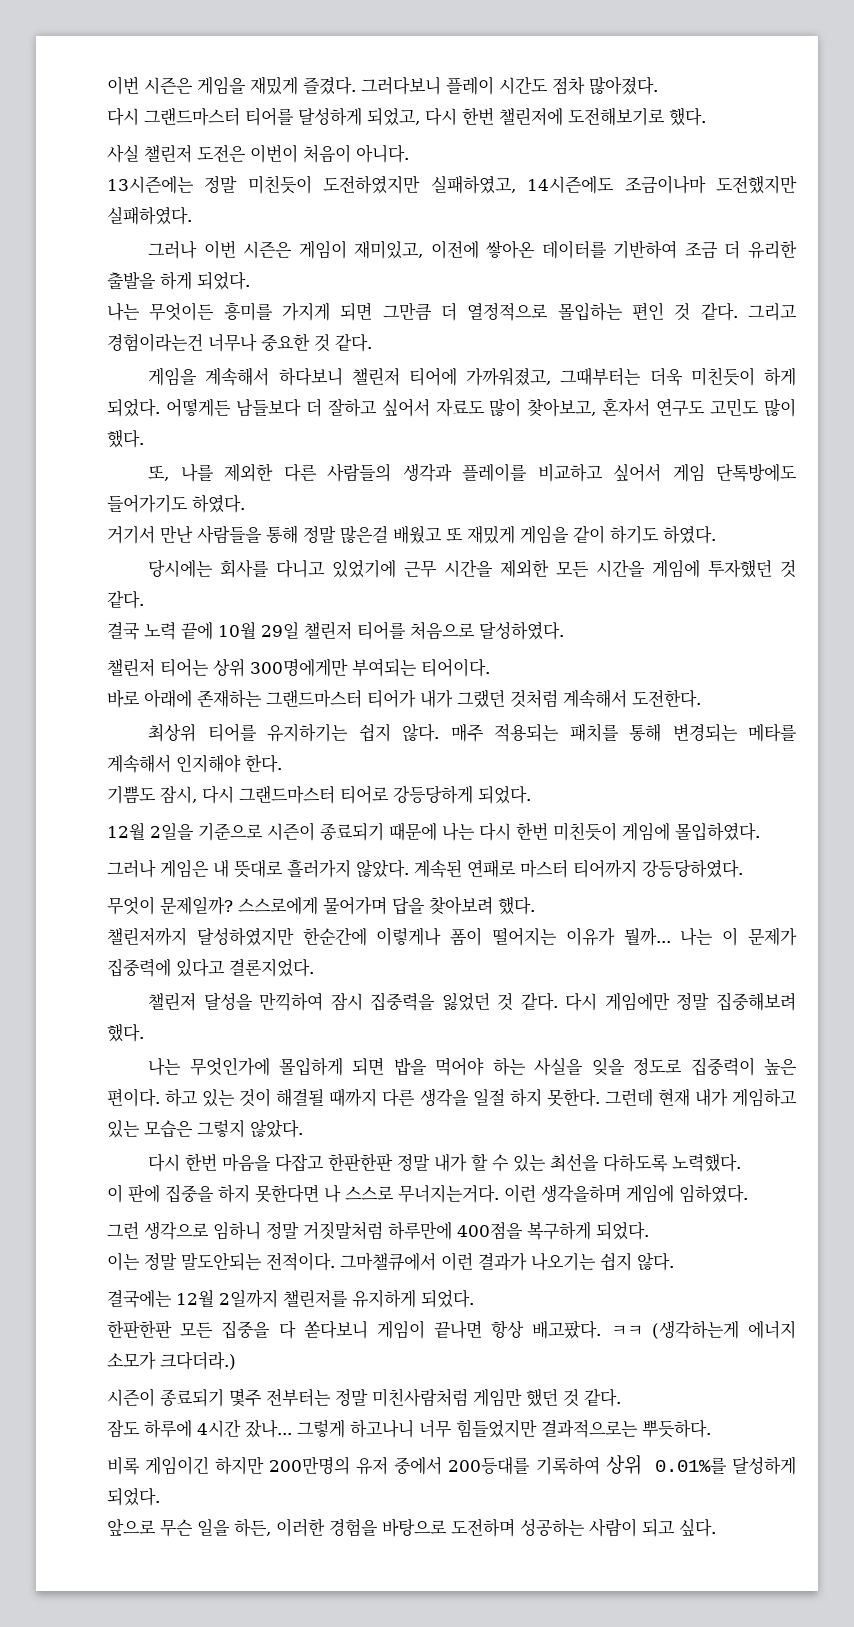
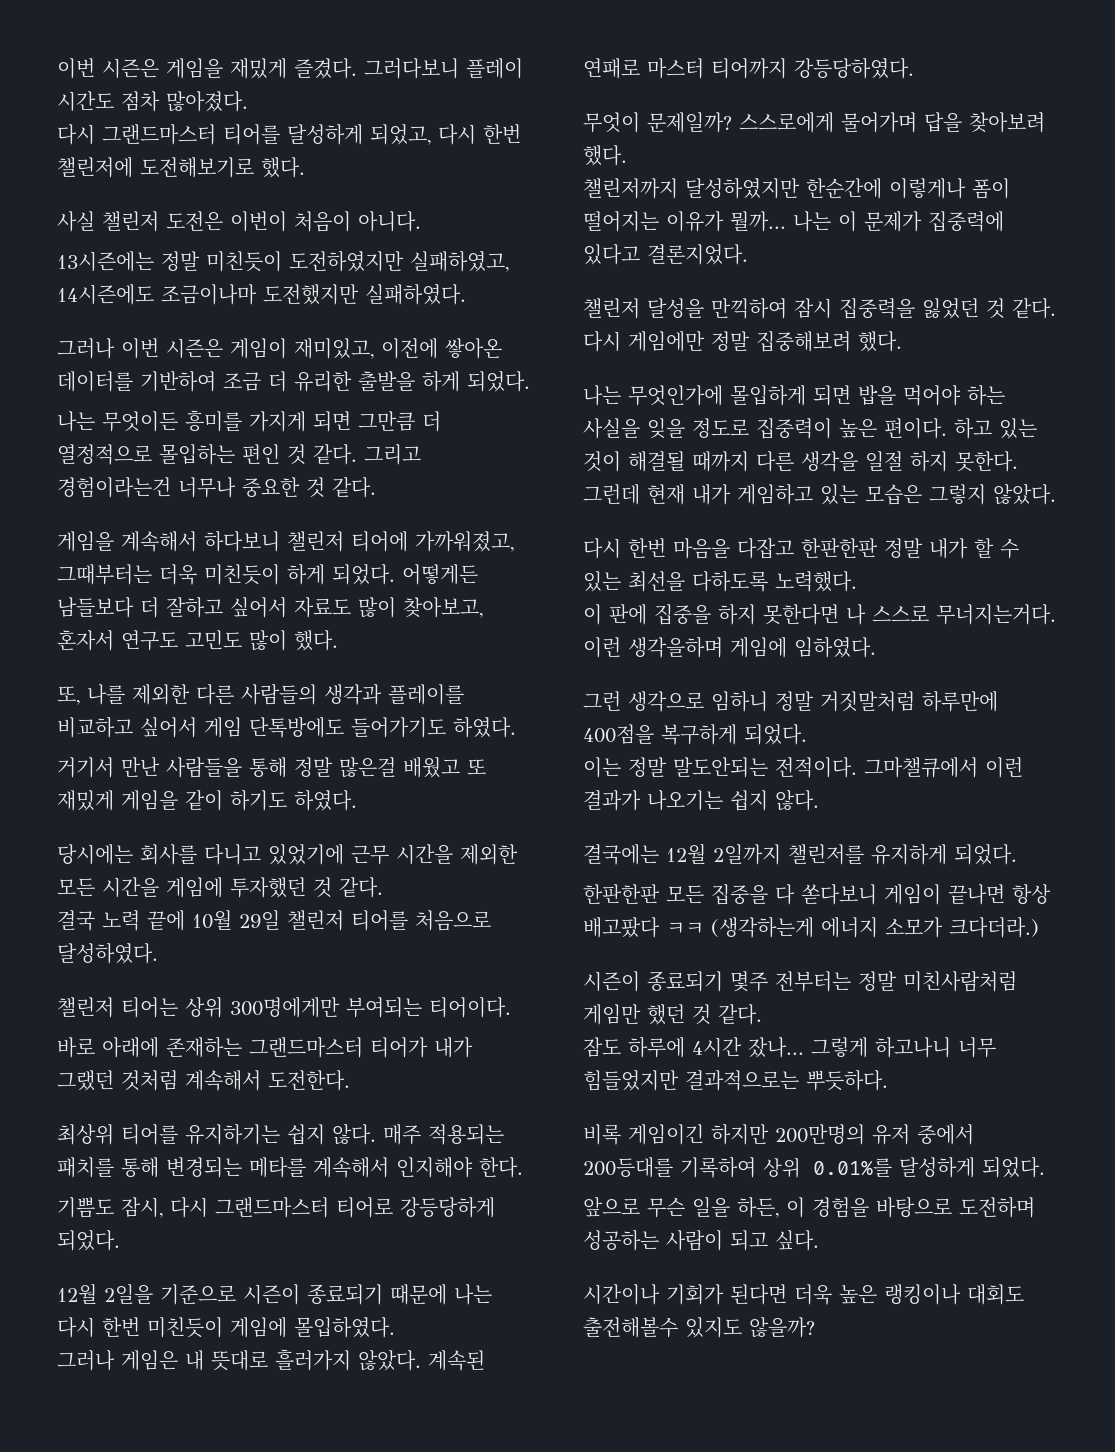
- 한판한판 모든 집중을 다 쏟다보니 게임이 끝나면 항상 배고팠다. ㅋㅋ (생각하는게 에너지 소모가 크다더라.)
+ 한판한판 모든 집중을 다 쏟다보니 게임이 끝나면 항상 배고팠다 ㅋㅋ (생각하는게 에너지 소모가 크다더라.)
- 앞으로 무슨 일을 하든, 이러한 경험을 바탕으로 도전하며 성공하는 사람이 되고 싶다.
+ 앞으로 무슨 일을 하든, 이 경험을 바탕으로 도전하며 성공하는 사람이 되고 싶다.
+ 시간이나 기회가 된다면 더욱 높은 랭킹이나 대회도 출전해볼수 있지도 않을까?

